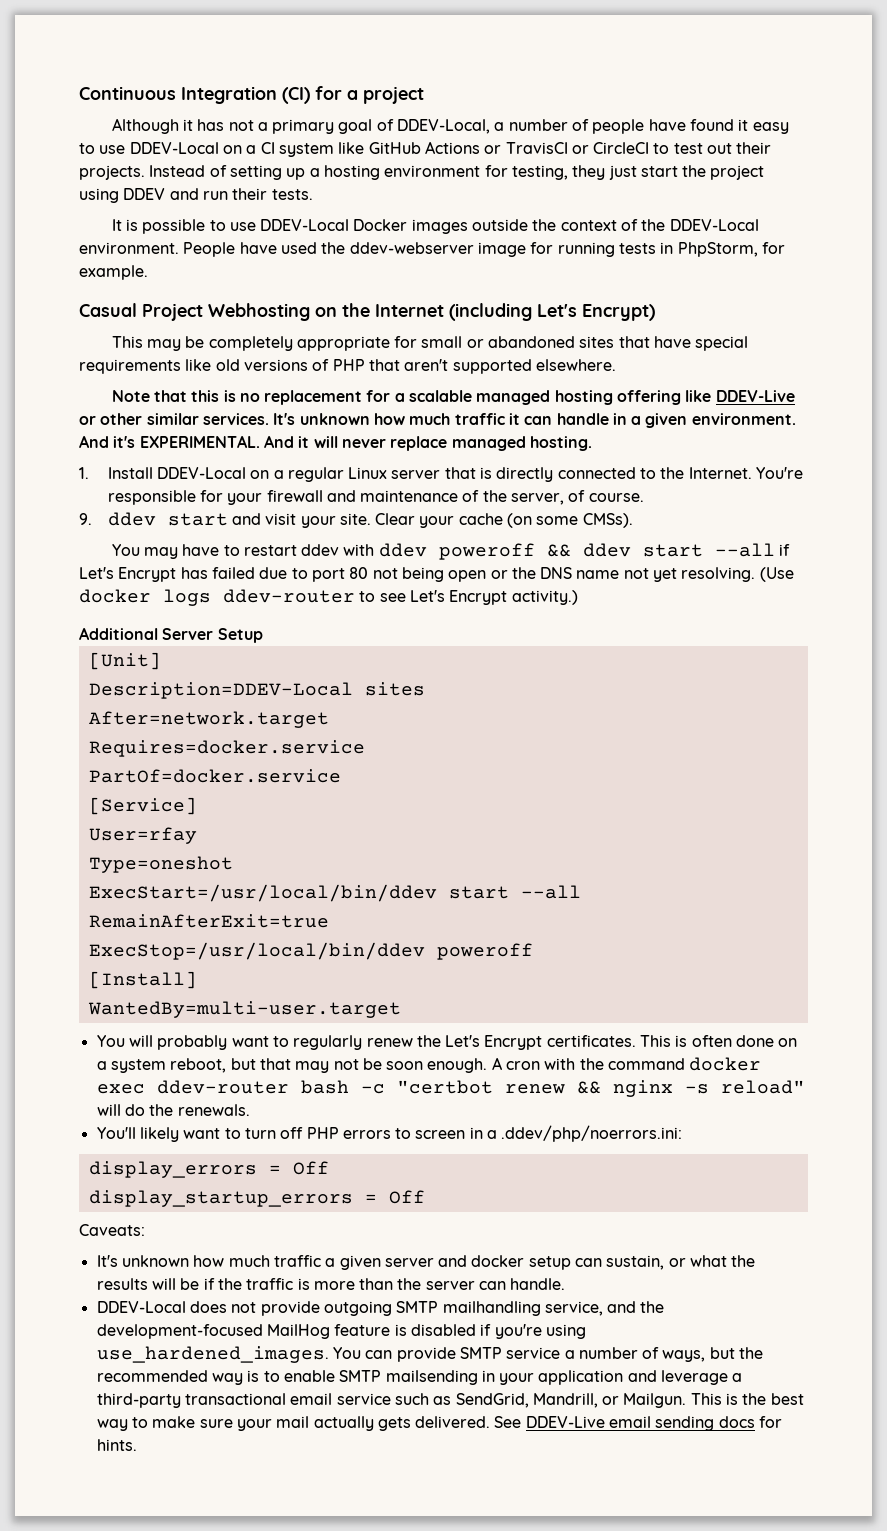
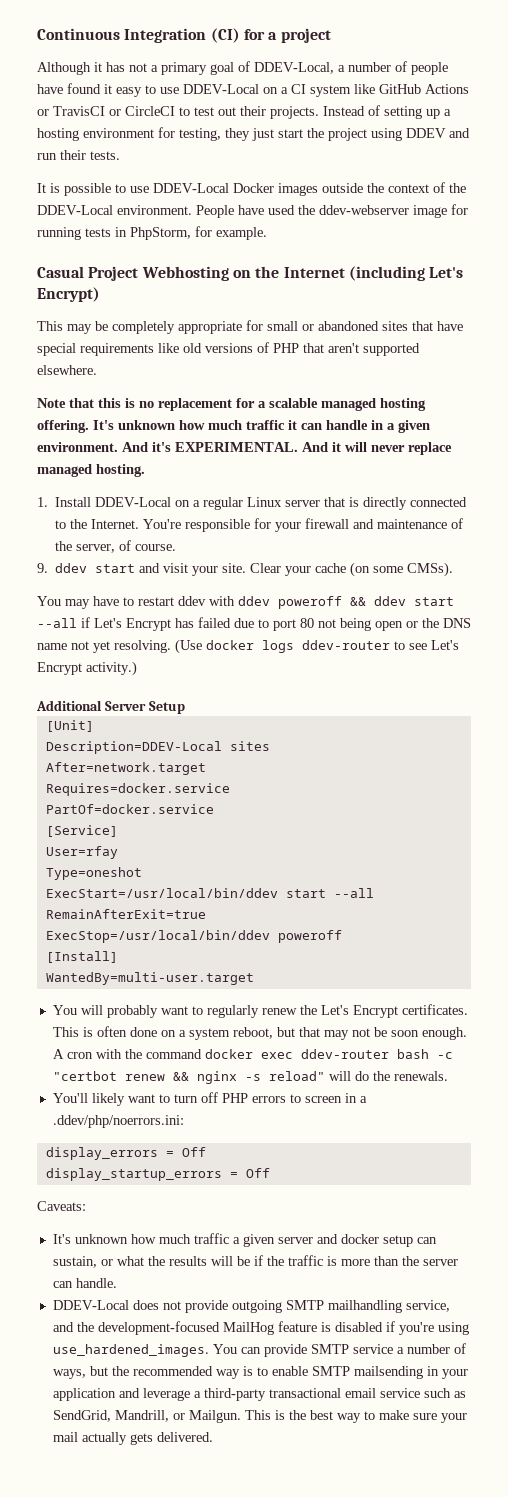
- Note that this is no replacement for a scalable managed hosting offering like DDEV-Live or other similar services.
+ Note that this is no replacement for a scalable managed hosting offering.
- See DDEV-Live email sending docs for hints.

